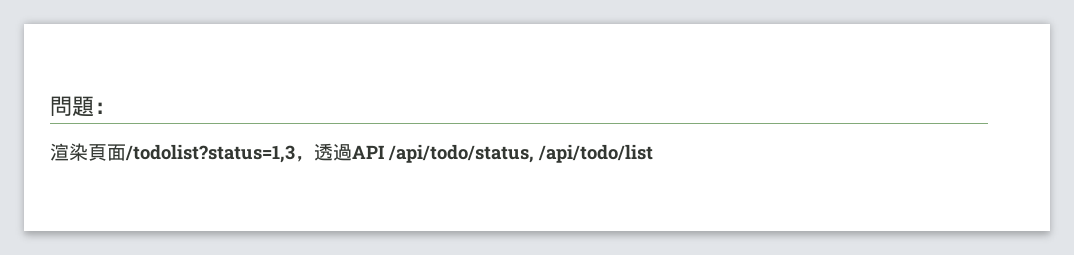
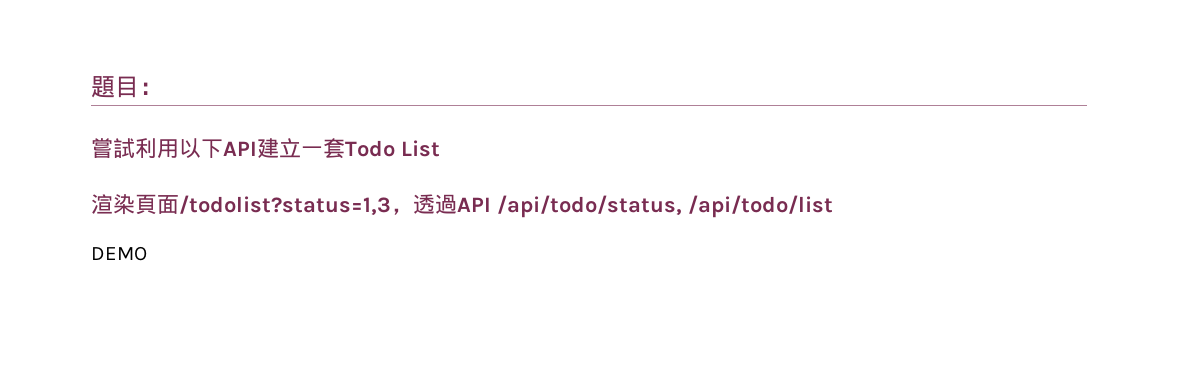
- 問題：
+ 題目：
+ 嘗試利用以下API建立一套Todo List
+ DEMO

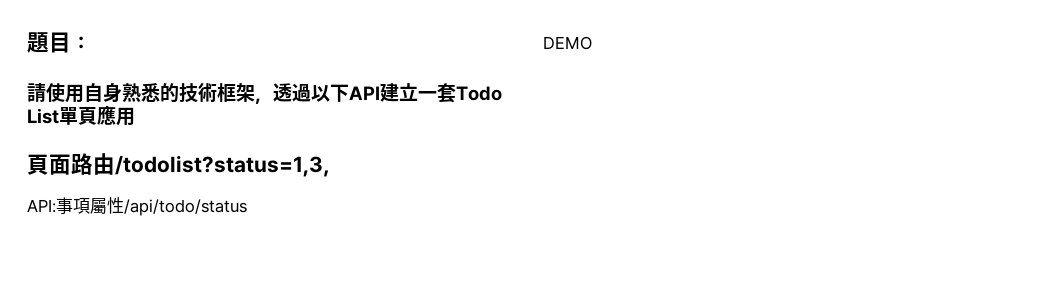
- 嘗試利用以下API建立一套Todo List
- 渲染頁面/todolist?status=1,3，透過API /api/todo/status, /api/todo/list
+ 請使用自身熟悉的技術框架，透過以下API建立一套Todo List單頁應用
+ 頁面路由/todolist?status=1,3，
+ API:事項屬性/api/todo/status

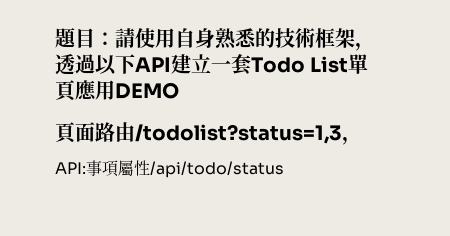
- 題目：
- 請使用自身熟悉的技術框架，透過以下API建立一套Todo List單頁應用
+ 題目：請使用自身熟悉的技術框架，透過以下API建立一套Todo List單頁應用DEMO
- DEMO

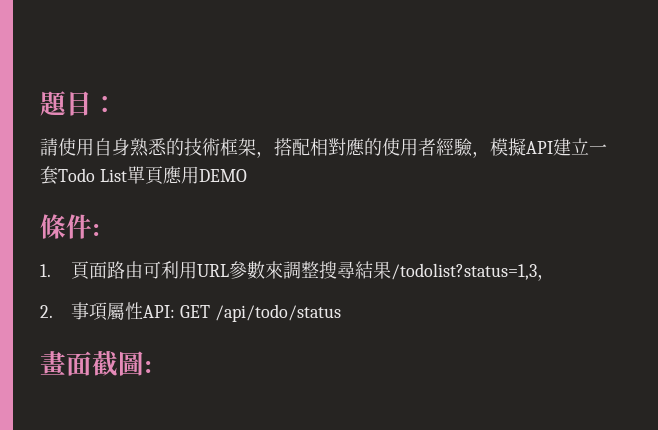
- 題目：請使用自身熟悉的技術框架，透過以下API建立一套Todo List單頁應用DEMO
+ 題目：
+ 請使用自身熟悉的技術框架，搭配相對應的使用者經驗，模擬API建立一套Todo List單頁應用DEMO
- 頁面路由/todolist?status=1,3，
+ 條件:
+ 1.頁面路由可利用URL參數來調整搜尋結果/todolist?status=1,3，
- API:事項屬性/api/todo/status
+ 2.事項屬性API: GET /api/todo/status
+ 畫面截圖:

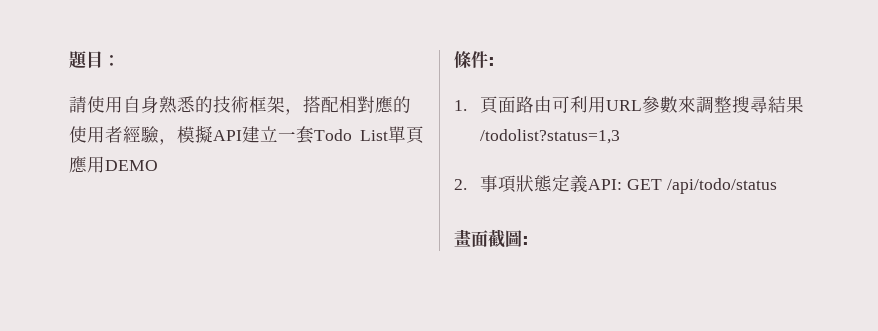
- 1.頁面路由可利用URL參數來調整搜尋結果/todolist?status=1,3，
+ 1.頁面路由可利用URL參數來調整搜尋結果/todolist?status=1,3
- 2.事項屬性API: GET /api/todo/status
+ 2.事項狀態定義API: GET /api/todo/status

